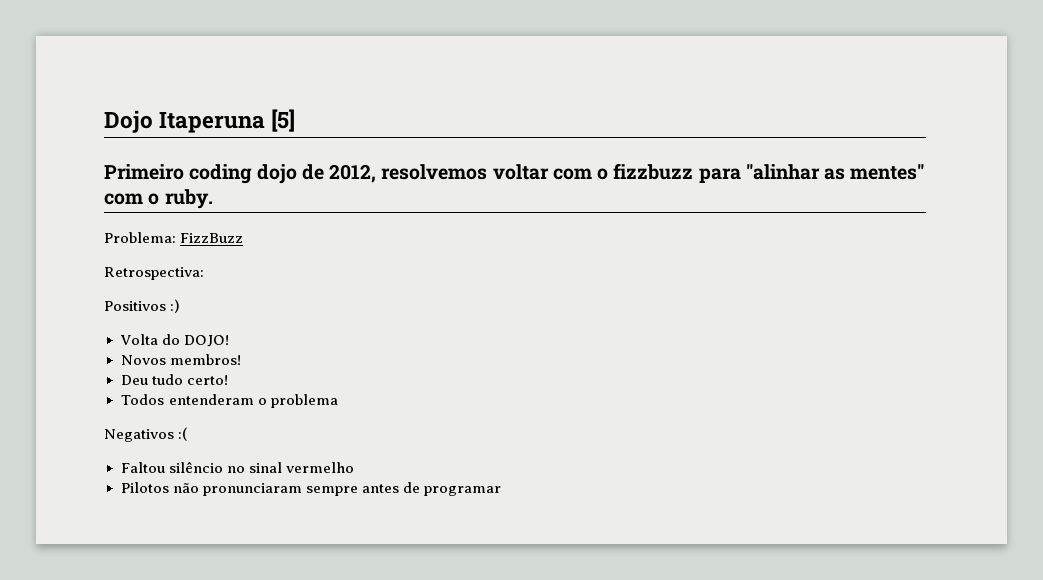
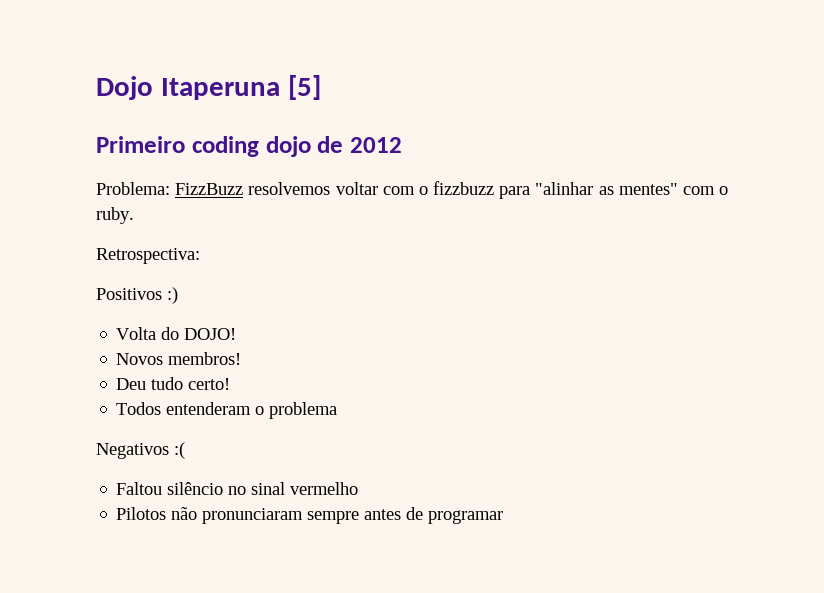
- Primeiro coding dojo de 2012, resolvemos voltar com o fizzbuzz para "alinhar as mentes" com o ruby.
+ Primeiro coding dojo de 2012
+ Problema: FizzBuzz resolvemos voltar com o fizzbuzz para "alinhar as mentes" com o ruby.
- Problema: FizzBuzz

